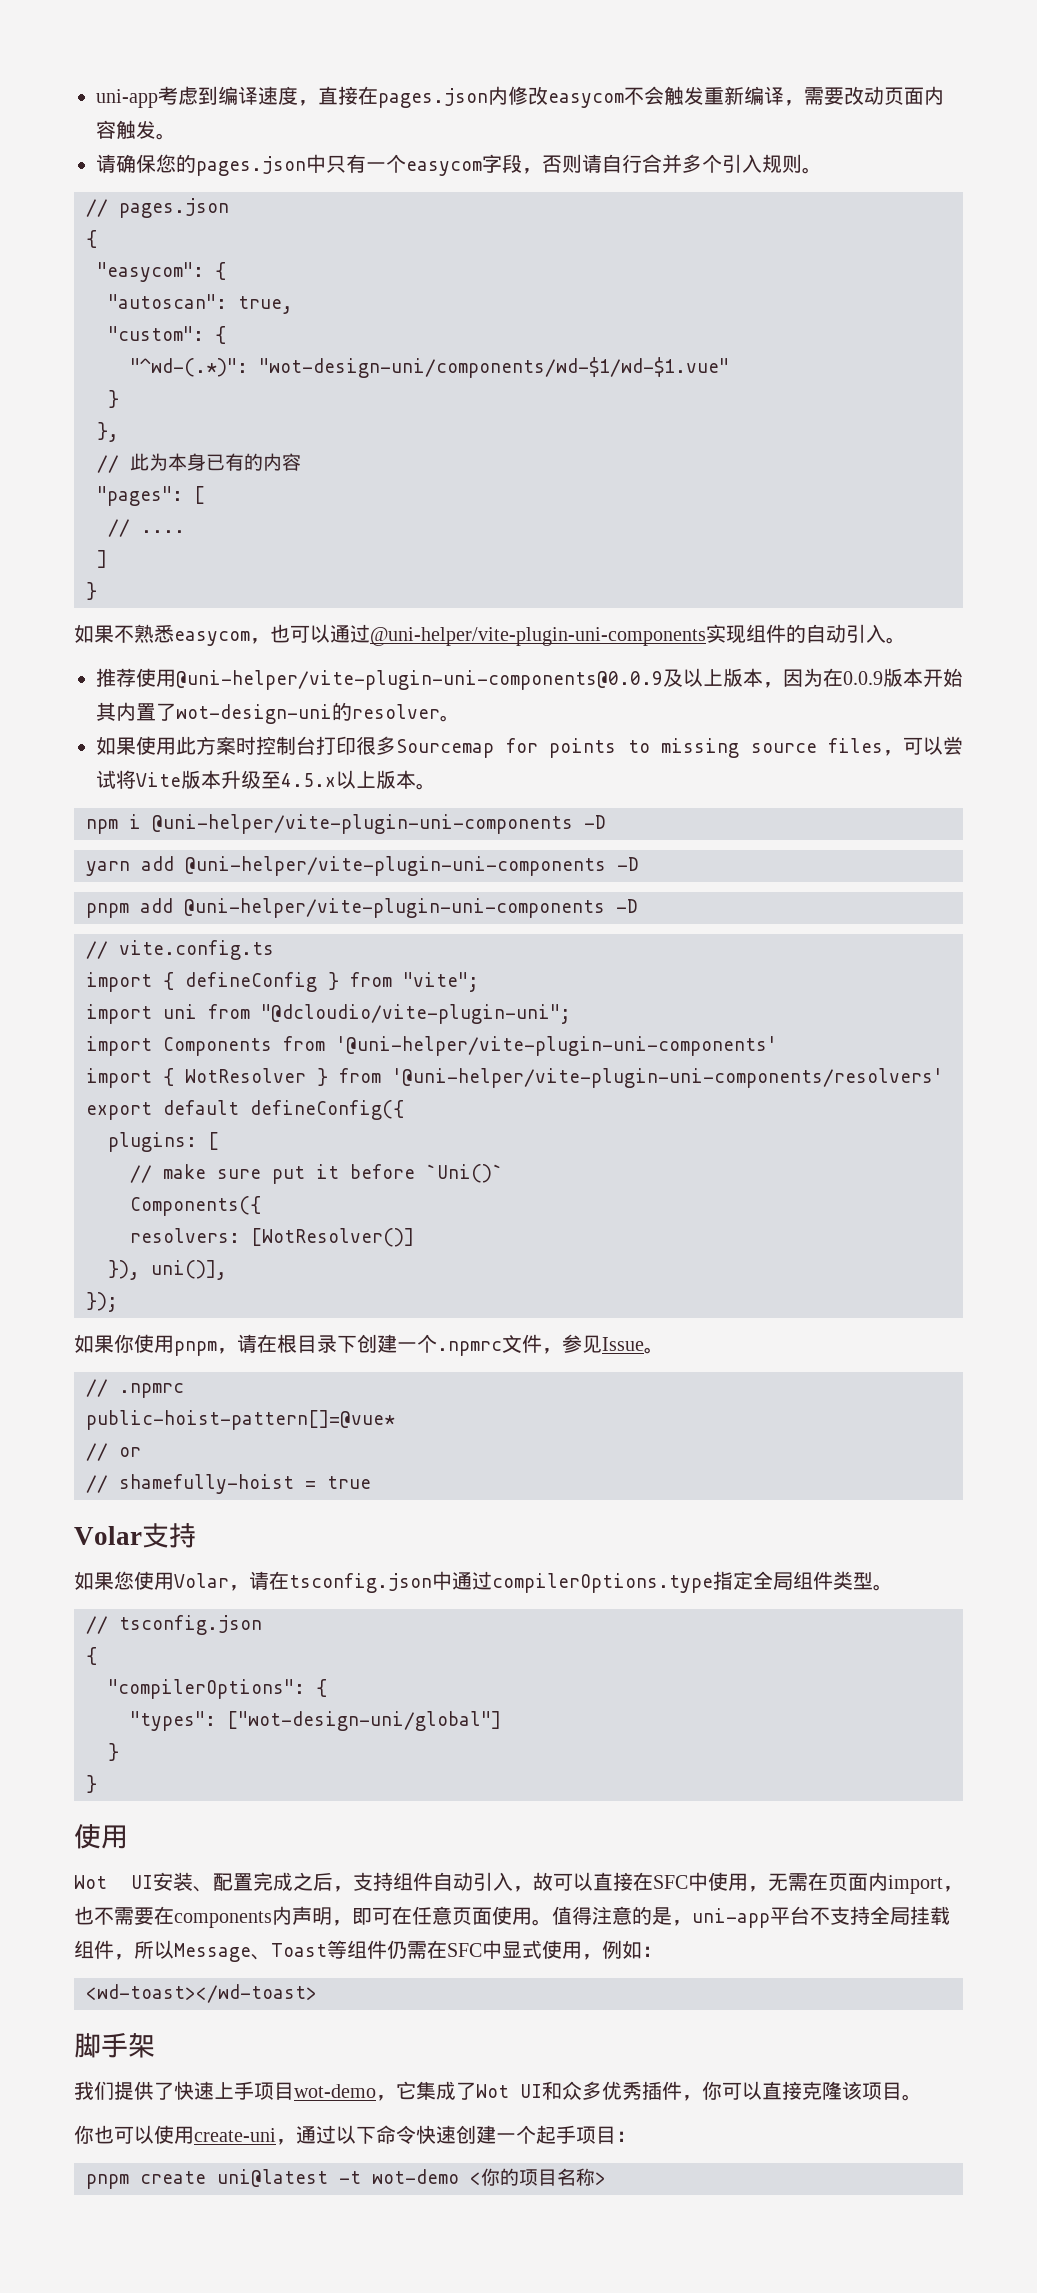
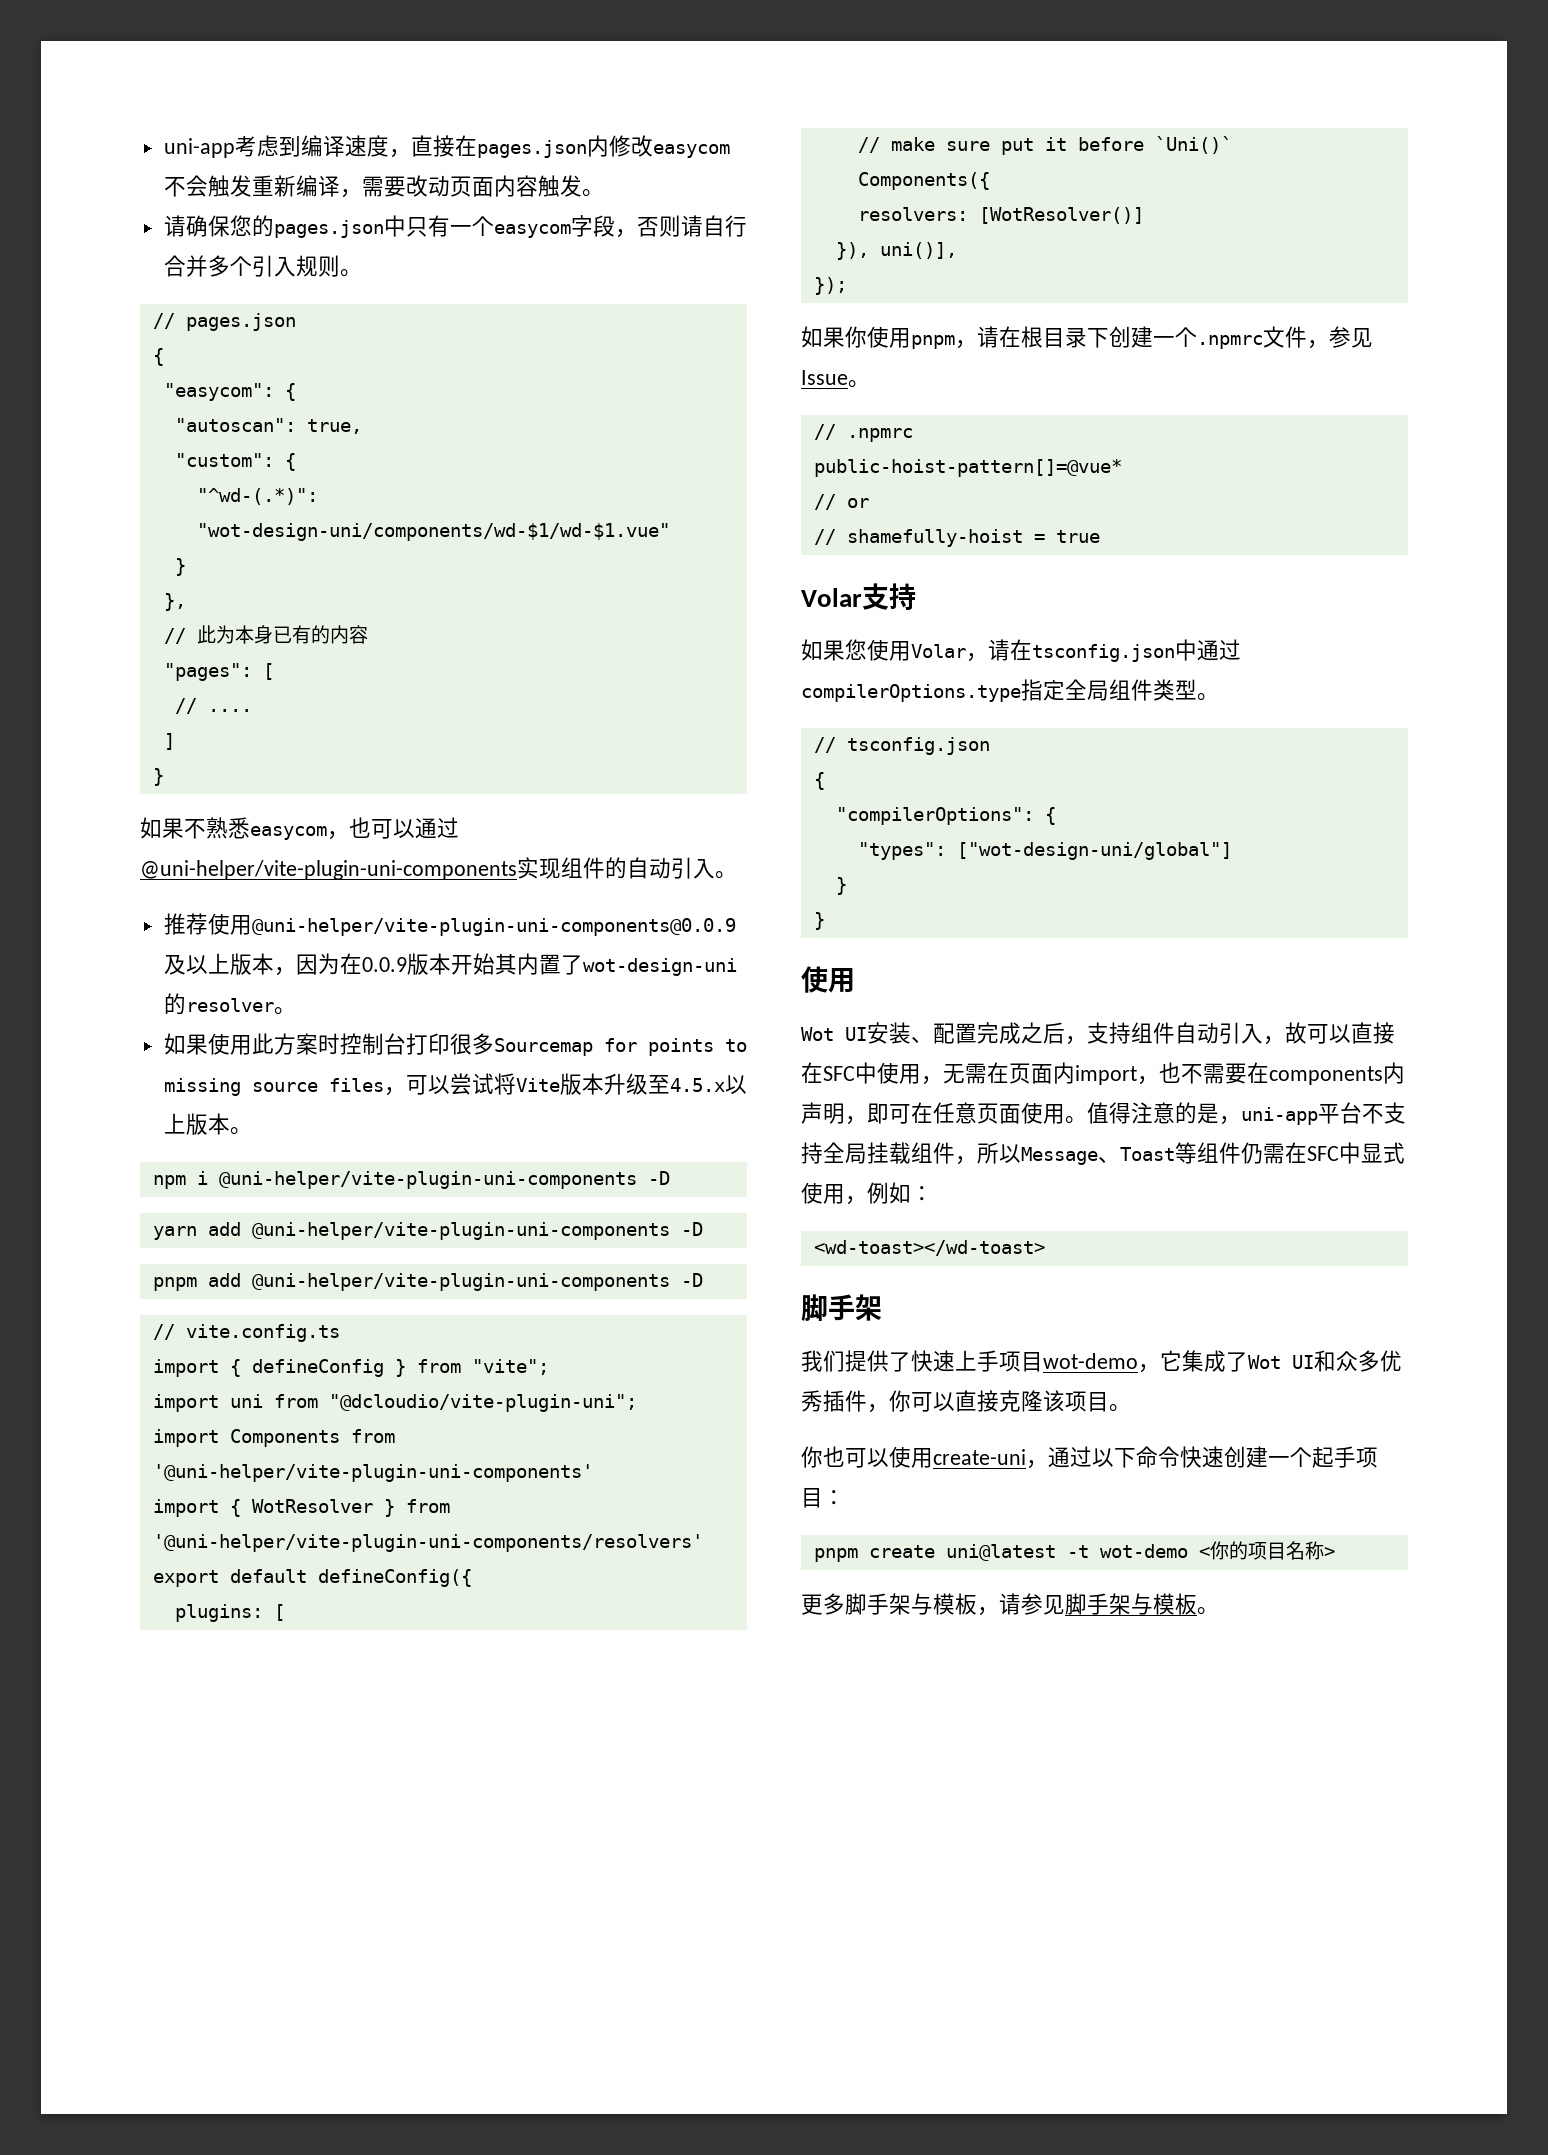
+ 更多脚手架与模板，请参见脚手架与模板。

